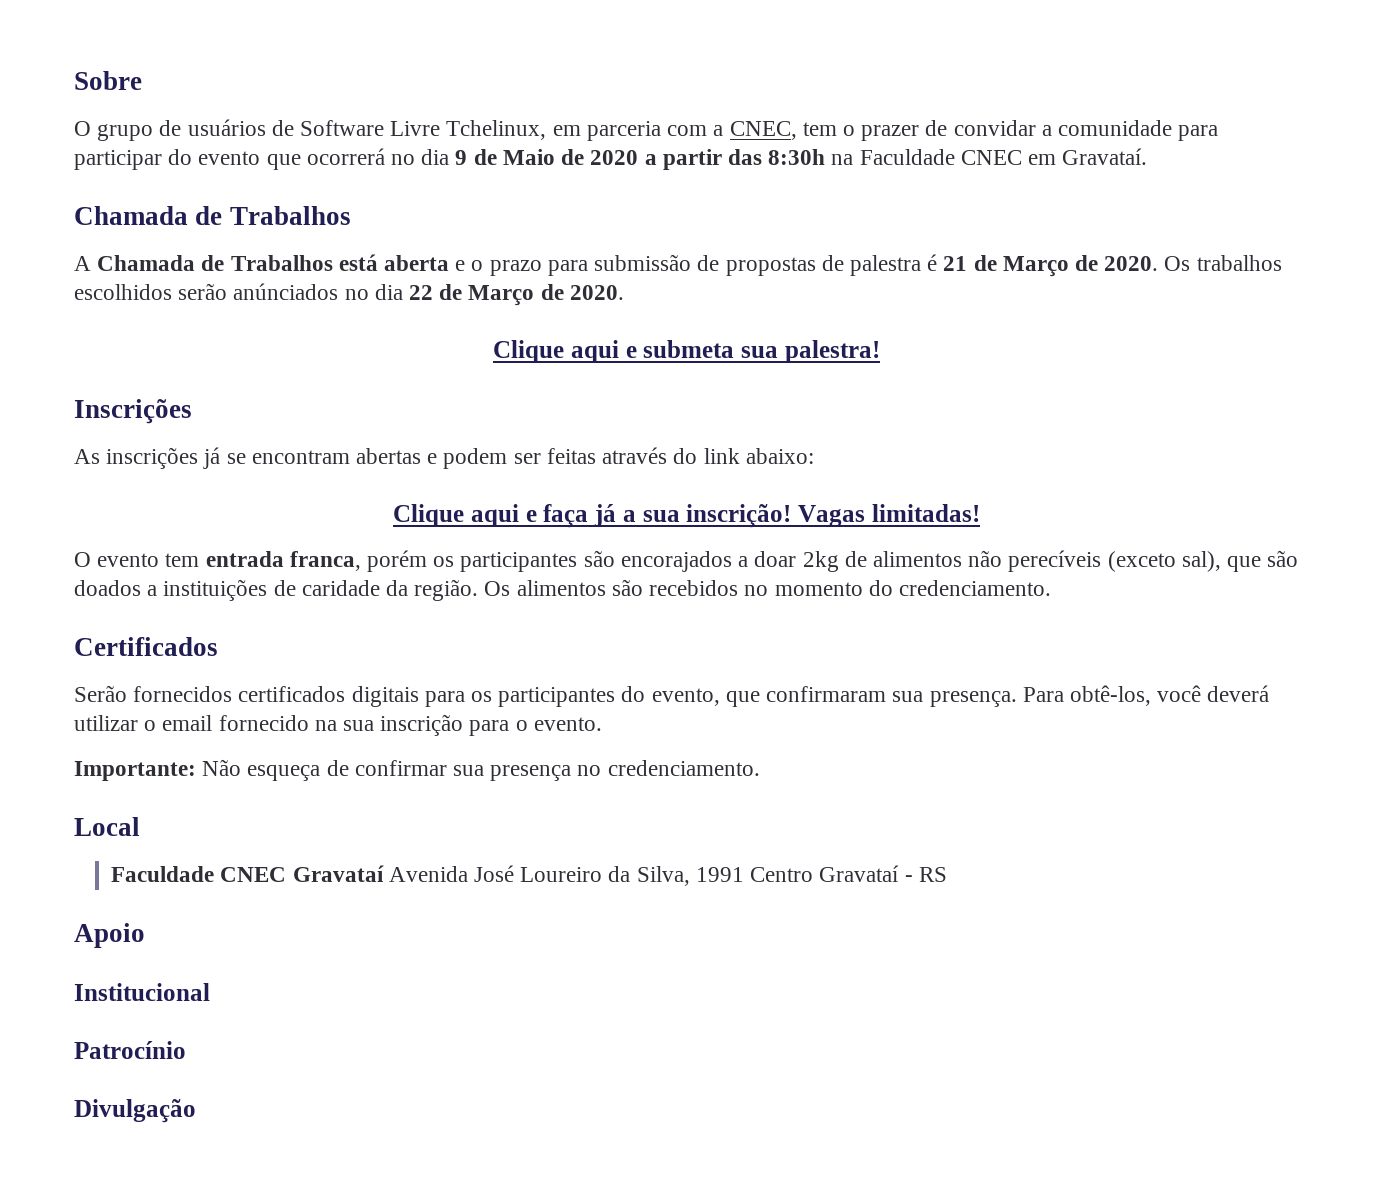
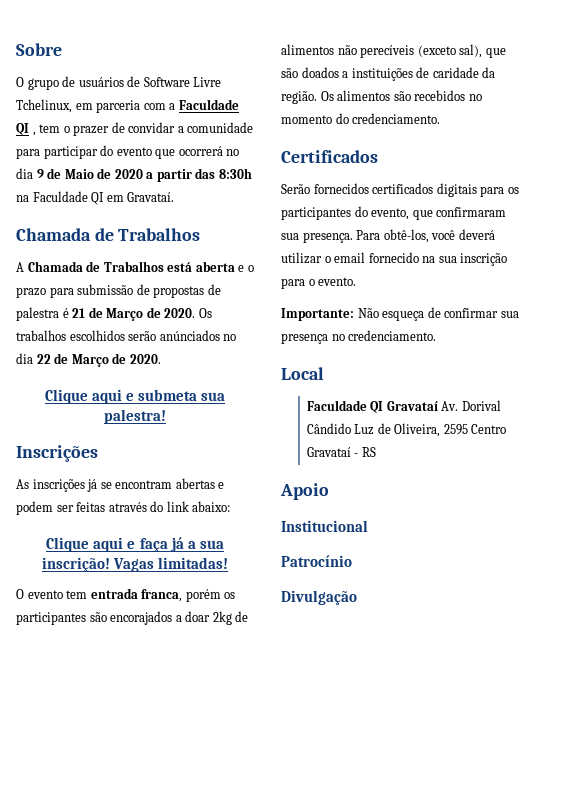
- O grupo de usuários de Software Livre Tchelinux, em parceria com a CNEC, tem o prazer de convidar a comunidade para participar do evento que ocorrerá no dia 9 de Maio de 2020 a partir das 8:30h na Faculdade CNEC em Gravataí.
+ O grupo de usuários de Software Livre Tchelinux, em parceria com a Faculdade QI , tem o prazer de convidar a comunidade para participar do evento que ocorrerá no dia 9 de Maio de 2020 a partir das 8:30h na Faculdade QI em Gravataí.
- Faculdade CNEC Gravataí Avenida José Loureiro da Silva, 1991 Centro Gravataí - RS
+ Faculdade QI Gravataí Av. Dorival Cândido Luz de Oliveira, 2595 Centro Gravataí - RS

